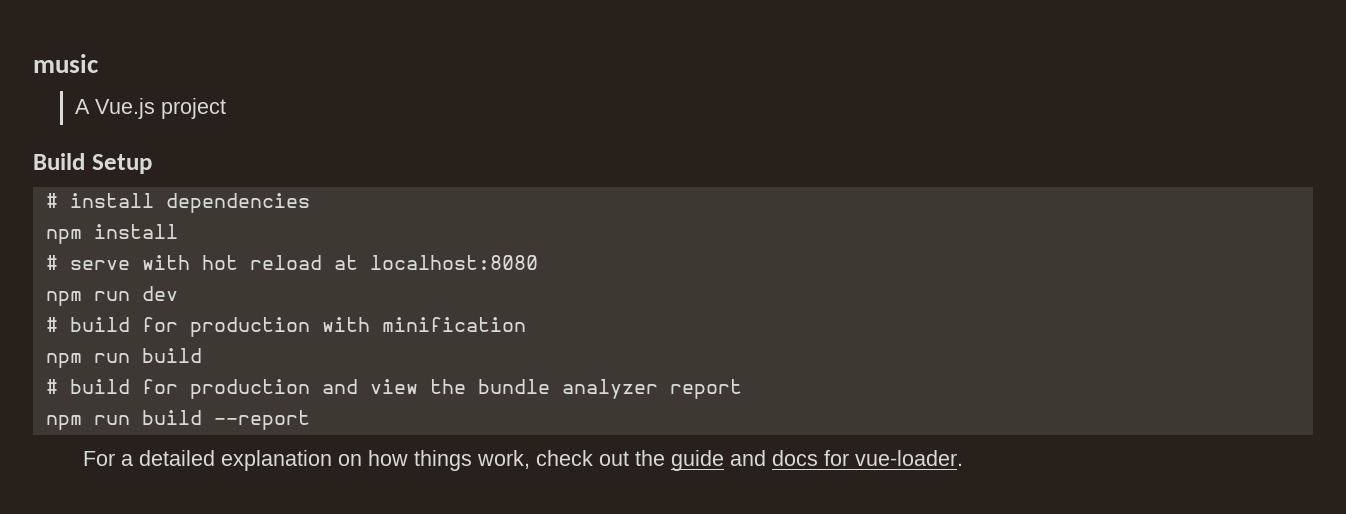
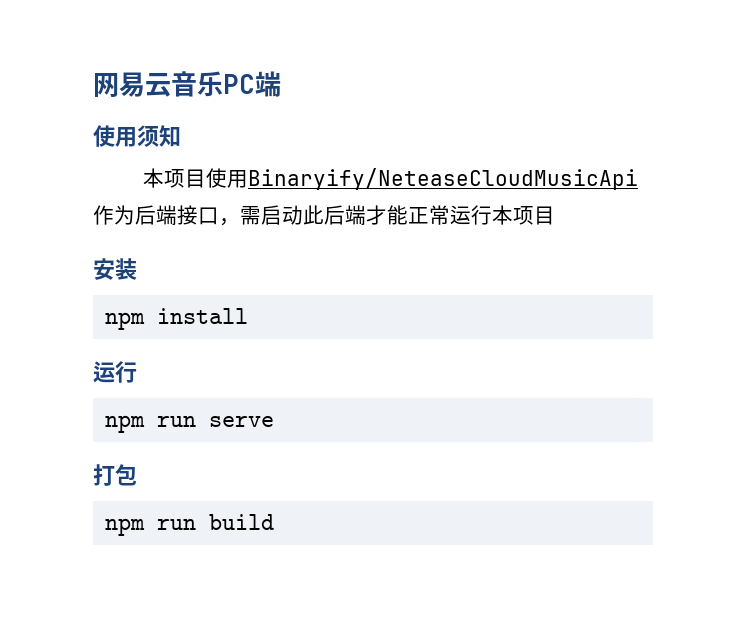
- music
- A Vue.js project
- Build Setup
- # install dependencies
+ 网易云音乐PC端
+ 使用须知
+ 本项目使用Binaryify/NeteaseCloudMusicApi作为后端接口，需启动此后端才能正常运行本项目
+ 安装
  npm install
- # serve with hot reload at localhost:8080
- npm run dev
- # build for production with minification
+ 运行
+ npm run serve
+ 打包
  npm run build
- # build for production and view the bundle analyzer report
- npm run build --report
- For a detailed explanation on how things work, check out the guide and docs for vue-loader.

